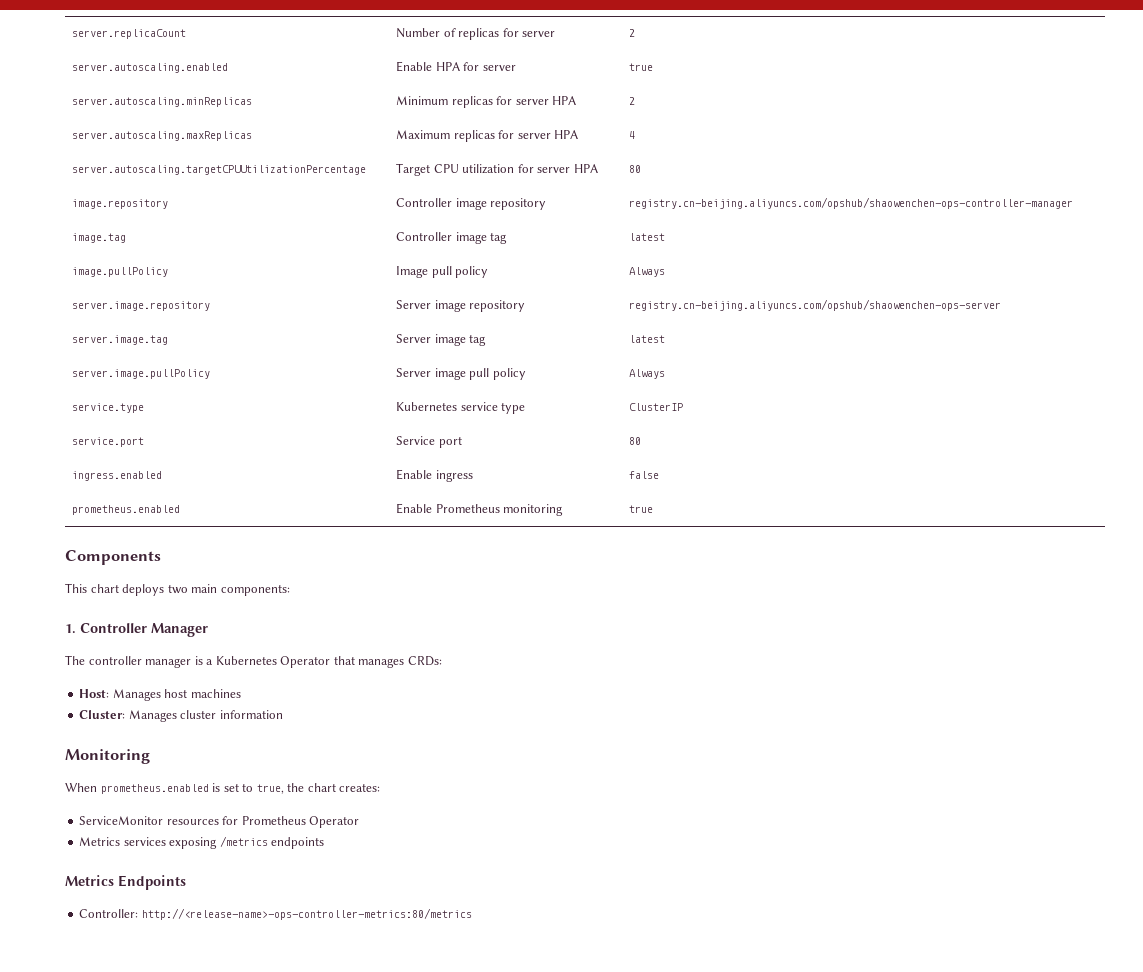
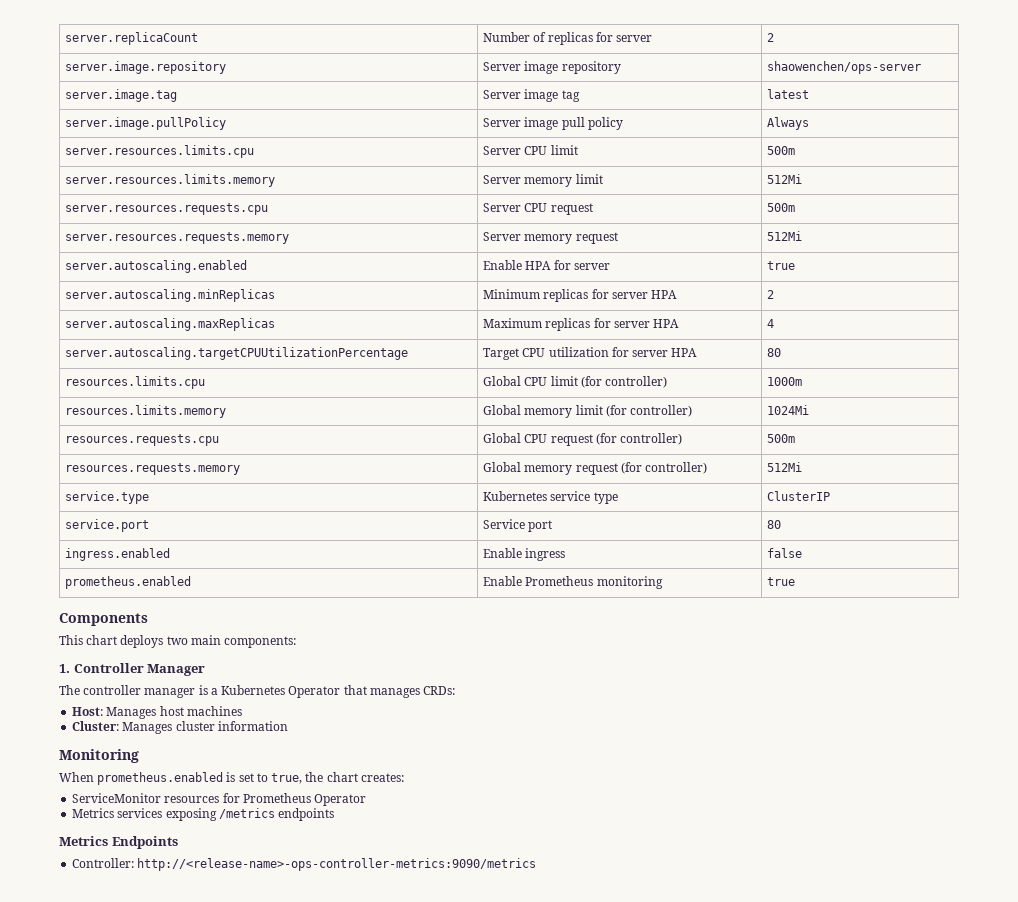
+ server.image.repository | Server image repository | shaowenchen/ops-server
+ server.image.tag | Server image tag | latest
+ server.image.pullPolicy | Server image pull policy | Always
+ server.resources.limits.cpu | Server CPU limit | 500m
+ server.resources.limits.memory | Server memory limit | 512Mi
+ server.resources.requests.cpu | Server CPU request | 500m
+ server.resources.requests.memory | Server memory request | 512Mi
- image.repository | Controller image repository | registry.cn-beijing.aliyuncs.com/opshub/shaowenchen-ops-controller-manager
- image.tag | Controller image tag | latest
- image.pullPolicy | Image pull policy | Always
- server.image.repository | Server image repository | registry.cn-beijing.aliyuncs.com/opshub/shaowenchen-ops-server
- server.image.tag | Server image tag | latest
- server.image.pullPolicy | Server image pull policy | Always
+ resources.limits.cpu | Global CPU limit (for controller) | 1000m
+ resources.limits.memory | Global memory limit (for controller) | 1024Mi
+ resources.requests.cpu | Global CPU request (for controller) | 500m
+ resources.requests.memory | Global memory request (for controller) | 512Mi
- Controller: http://<release-name>-ops-controller-metrics:80/metrics
+ Controller: http://<release-name>-ops-controller-metrics:9090/metrics

